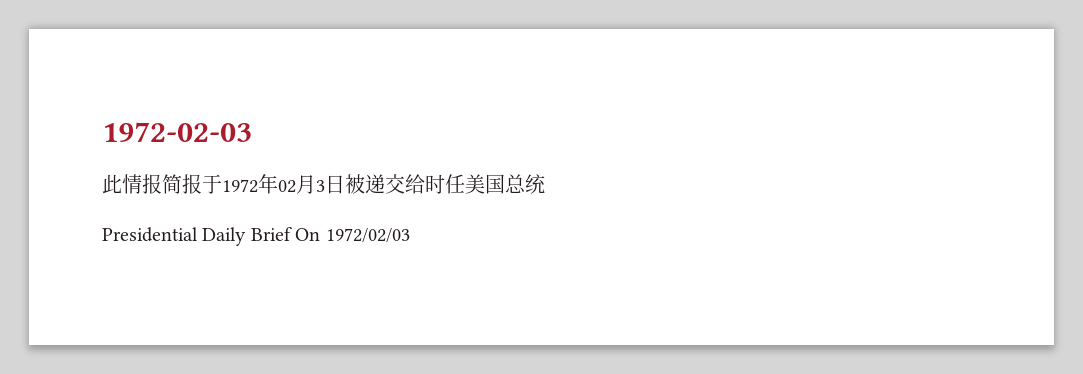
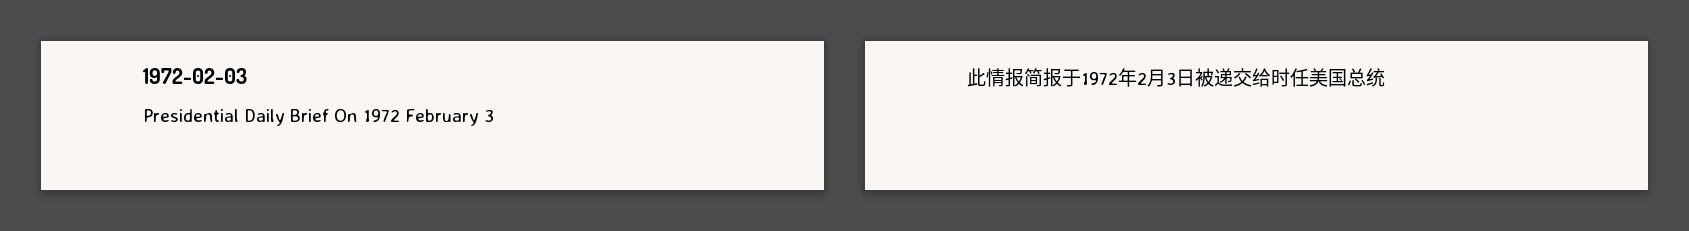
+ Presidential Daily Brief On 1972 February 3
- 此情报简报于1972年02月3日被递交给时任美国总统
+ 此情报简报于1972年2月3日被递交给时任美国总统
- Presidential Daily Brief On 1972/02/03

